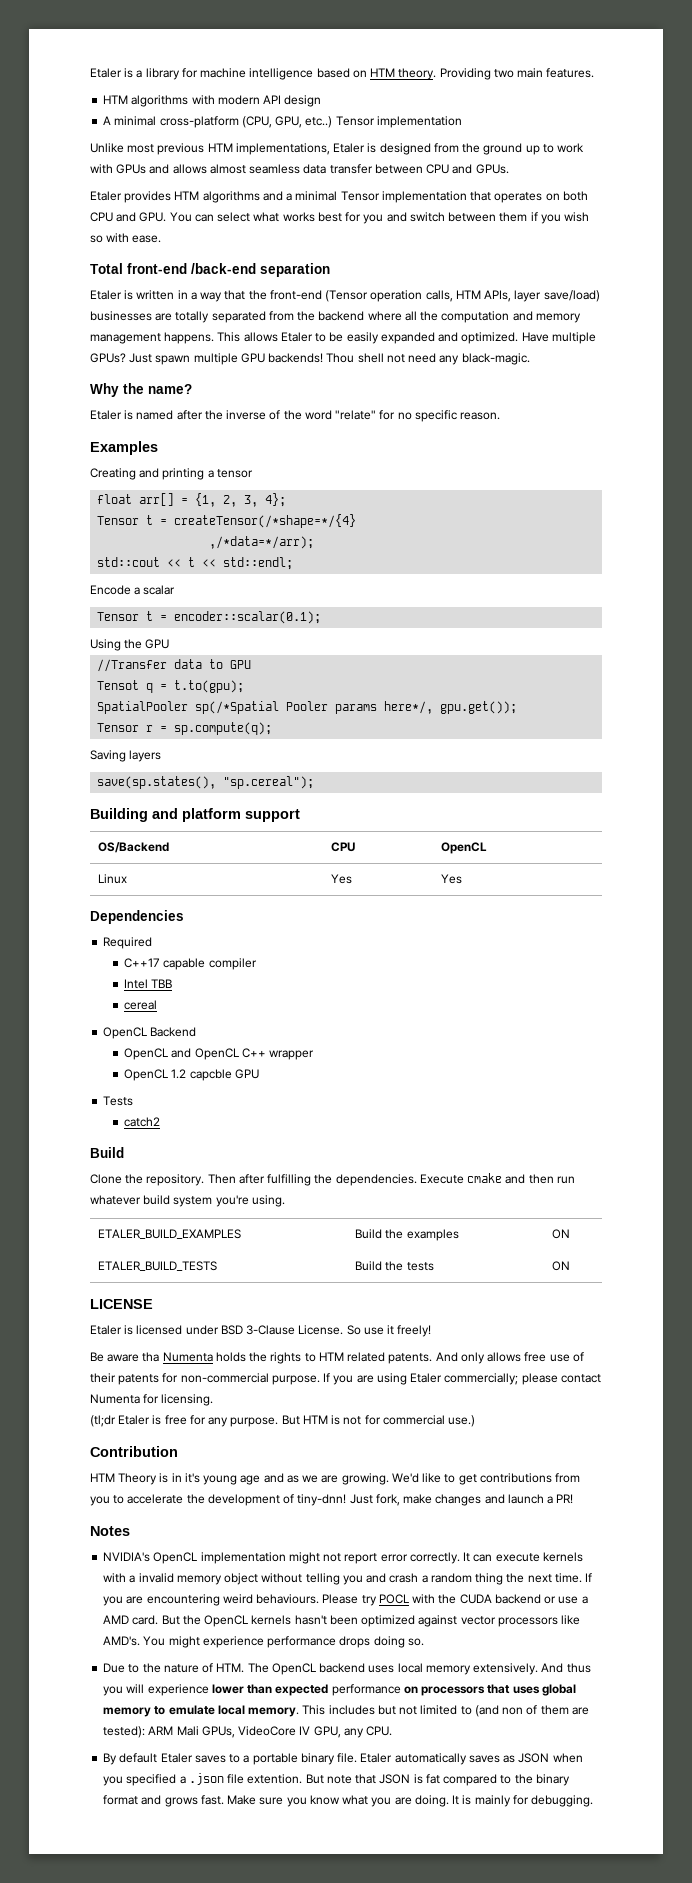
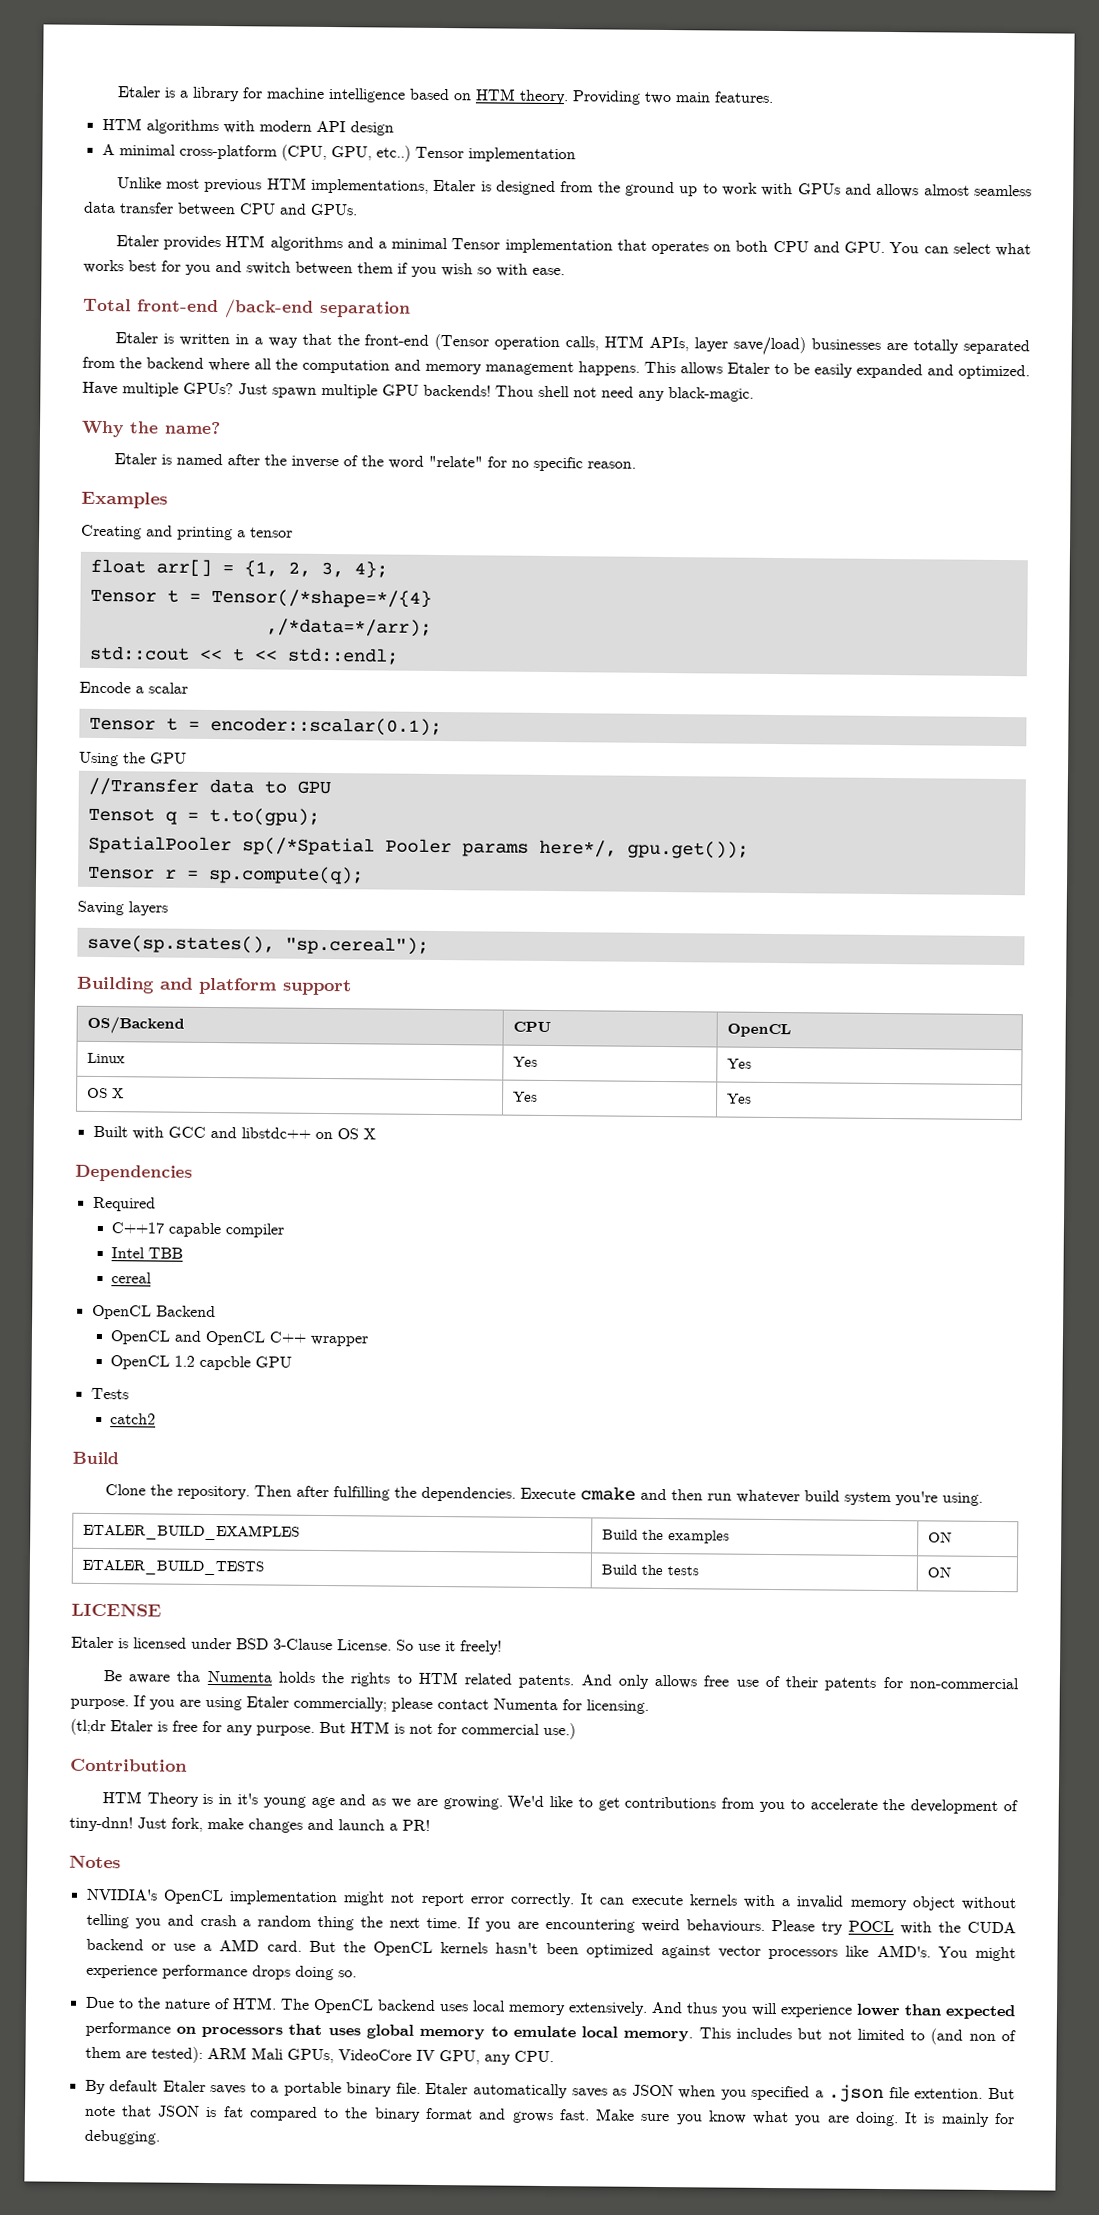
- Tensor t = createTensor(/*shape=*/{4}
+ Tensor t = Tensor(/*shape=*/{4}
+ OS X | Yes | Yes
+ Built with GCC and libstdc++ on OS X

